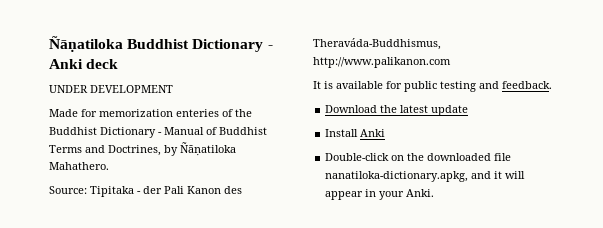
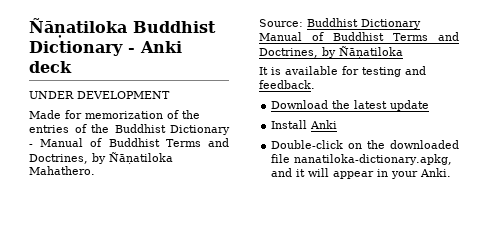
- Made for memorization enteries of the Buddhist Dictionary - Manual of Buddhist Terms and Doctrines, by Ñāṇatiloka Mahathero.
+ Made for memorization of the entries of the Buddhist Dictionary - Manual of Buddhist Terms and Doctrines, by Ñāṇatiloka Mahathero.
- Source: Tipitaka - der Pali Kanon des Theraváda-Buddhismus, http://www.palikanon.com
+ Source: Buddhist Dictionary Manual of Buddhist Terms and Doctrines, by Ñāṇatiloka
- It is available for public testing and feedback.
+ It is available for testing and feedback.

